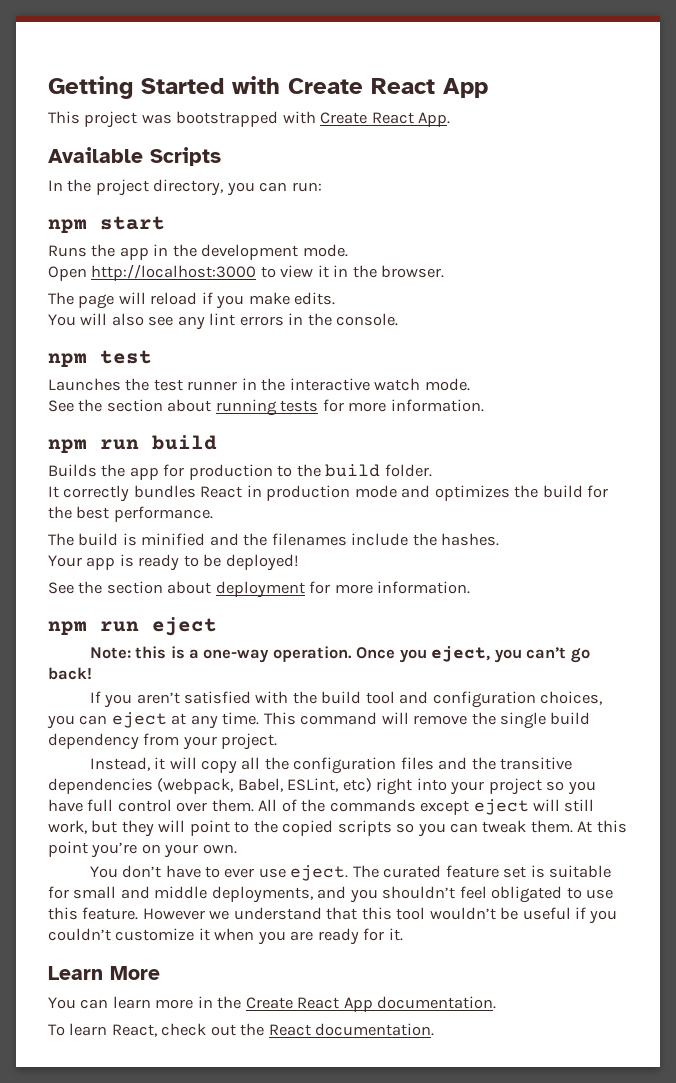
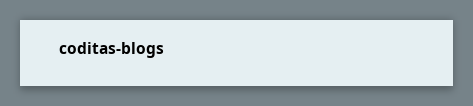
- Getting Started with Create React App
- This project was bootstrapped with Create React App.
- Available Scripts
- In the project directory, you can run:
- npm start
- Runs the app in the development mode.
- Open http://localhost:3000 to view it in the browser.
- The page will reload if you make edits.
- You will also see any lint errors in the console.
- npm test
- Launches the test runner in the interactive watch mode.
- See the section about running tests for more information.
- npm run build
- Builds the app for production to the build folder.
- It correctly bundles React in production mode and optimizes the build for the best performance.
- The build is minified and the filenames include the hashes.
- Your app is ready to be deployed!
- See the section about deployment for more information.
- npm run eject
- Note: this is a one-way operation. Once you eject, you can’t go back!
- If you aren’t satisfied with the build tool and configuration choices, you can eject at any time. This command will remove the single build dependency from your project.
- Instead, it will copy all the configuration files and the transitive dependencies (webpack, Babel, ESLint, etc) right into your project so you have full control over them. All of the commands except eject will still work, but they will point to the copied scripts so you can tweak them. At this point you’re on your own.
- You don’t have to ever use eject. The curated feature set is suitable for small and middle deployments, and you shouldn’t feel obligated to use this feature. However we understand that this tool wouldn’t be useful if you couldn’t customize it when you are ready for it.
- Learn More
- You can learn more in the Create React App documentation.
- To learn React, check out the React documentation.
+ coditas-blogs

